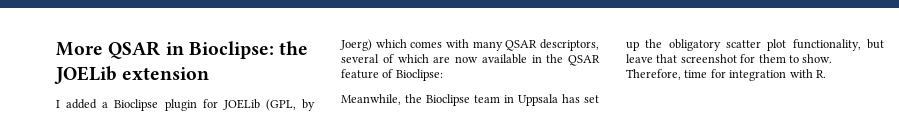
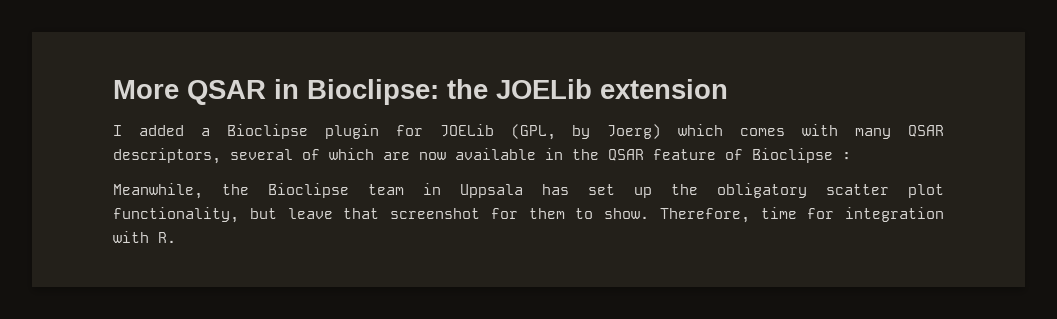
- I added a Bioclipse plugin for JOELib (GPL, by Joerg) which comes with many QSAR descriptors, several of which are now available in the QSAR feature of Bioclipse:
+ I added a Bioclipse plugin for JOELib (GPL, by Joerg) which comes with many QSAR descriptors, several of which are now available in the QSAR feature of Bioclipse :

